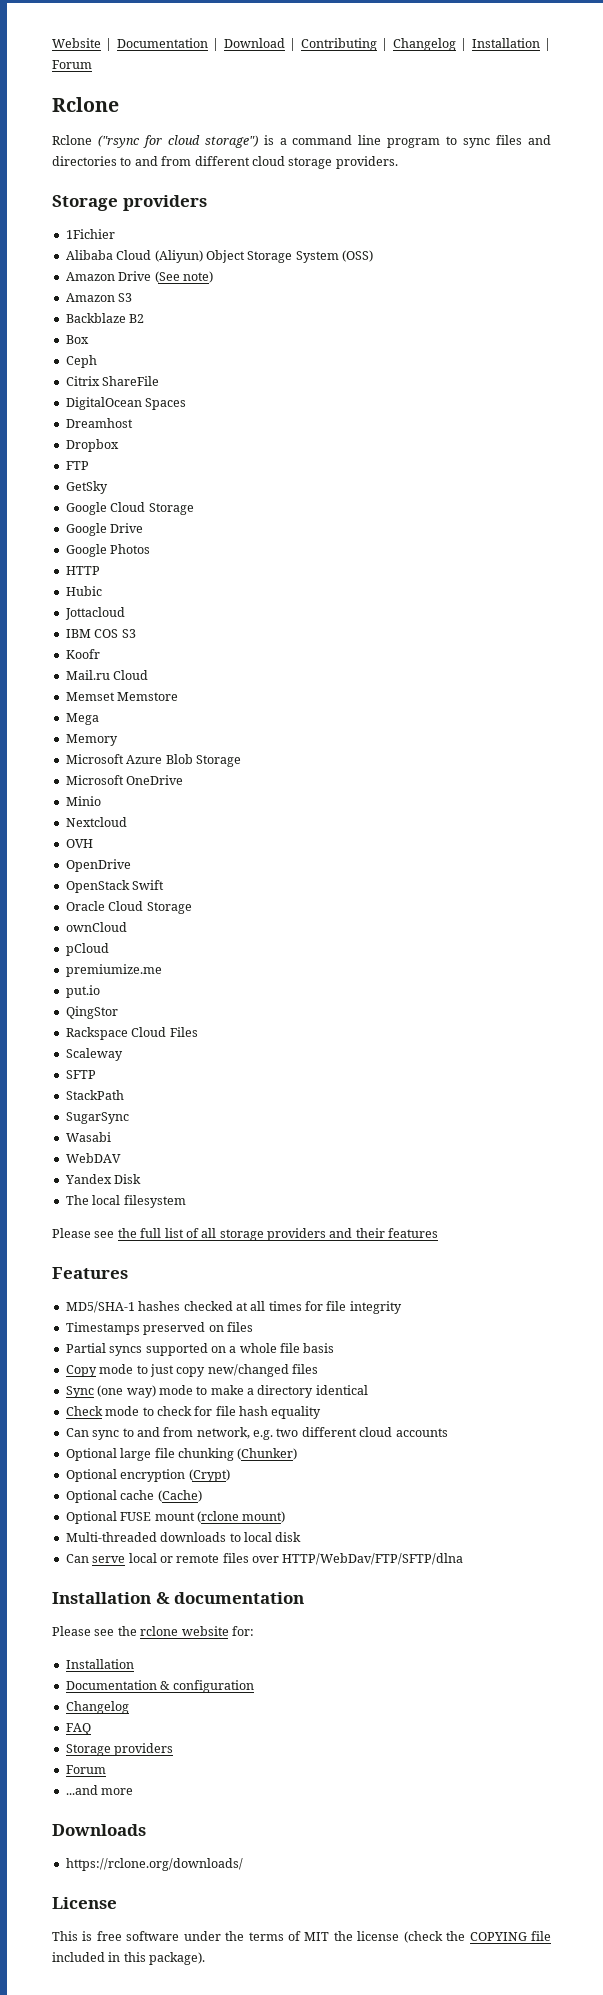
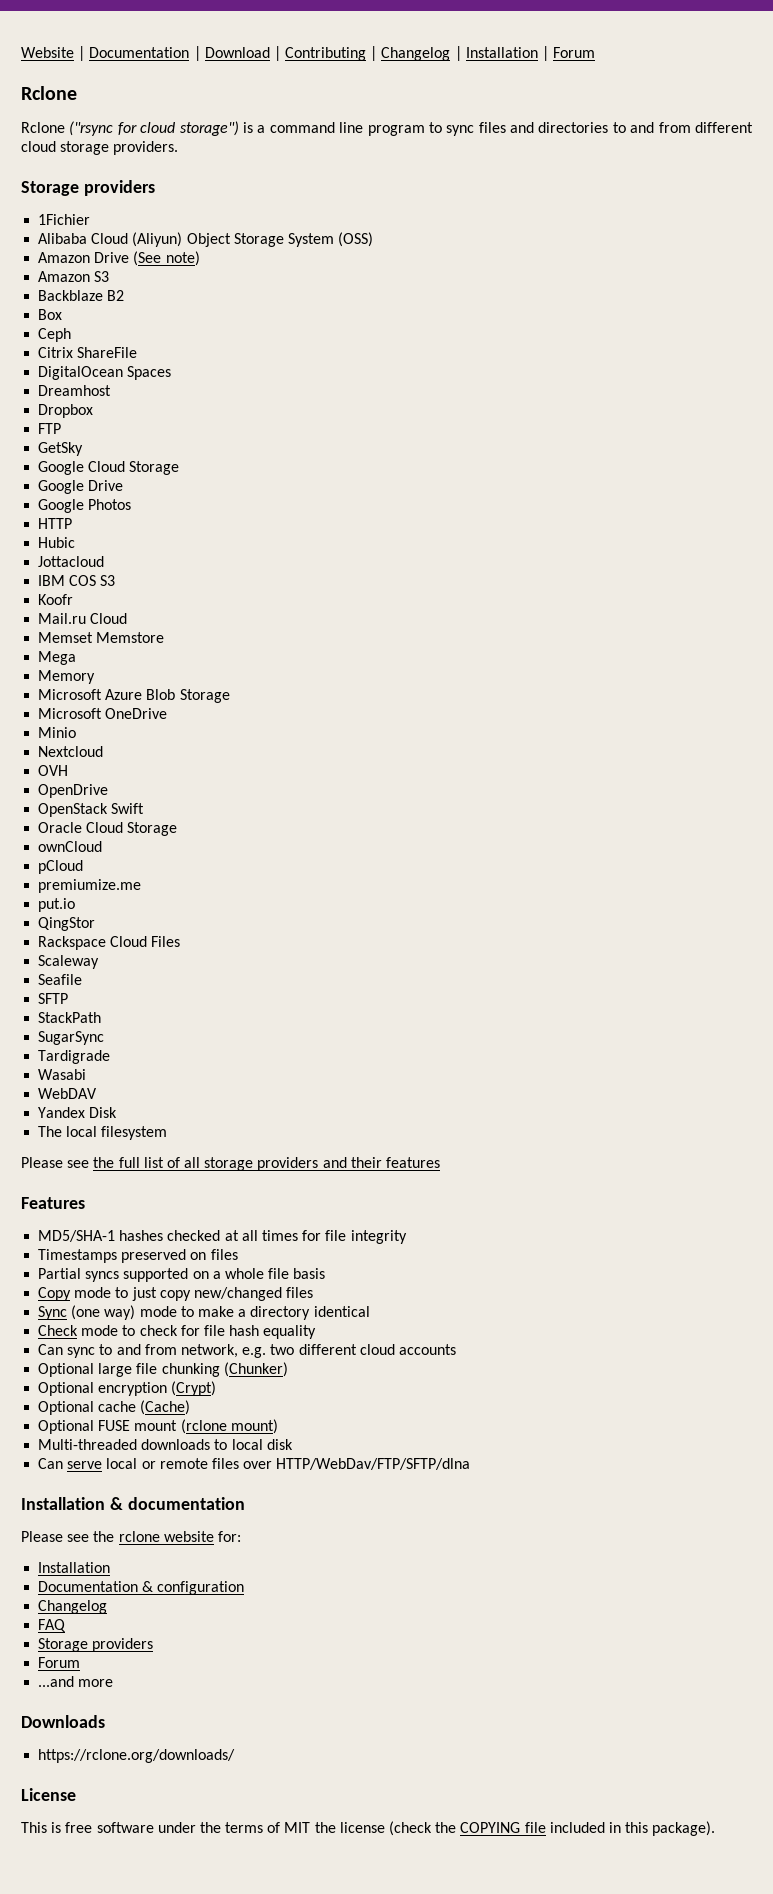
+ Seafile
+ Tardigrade

